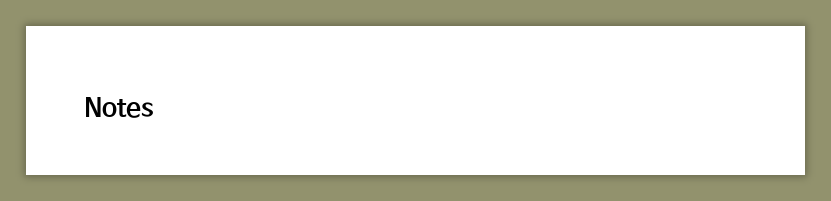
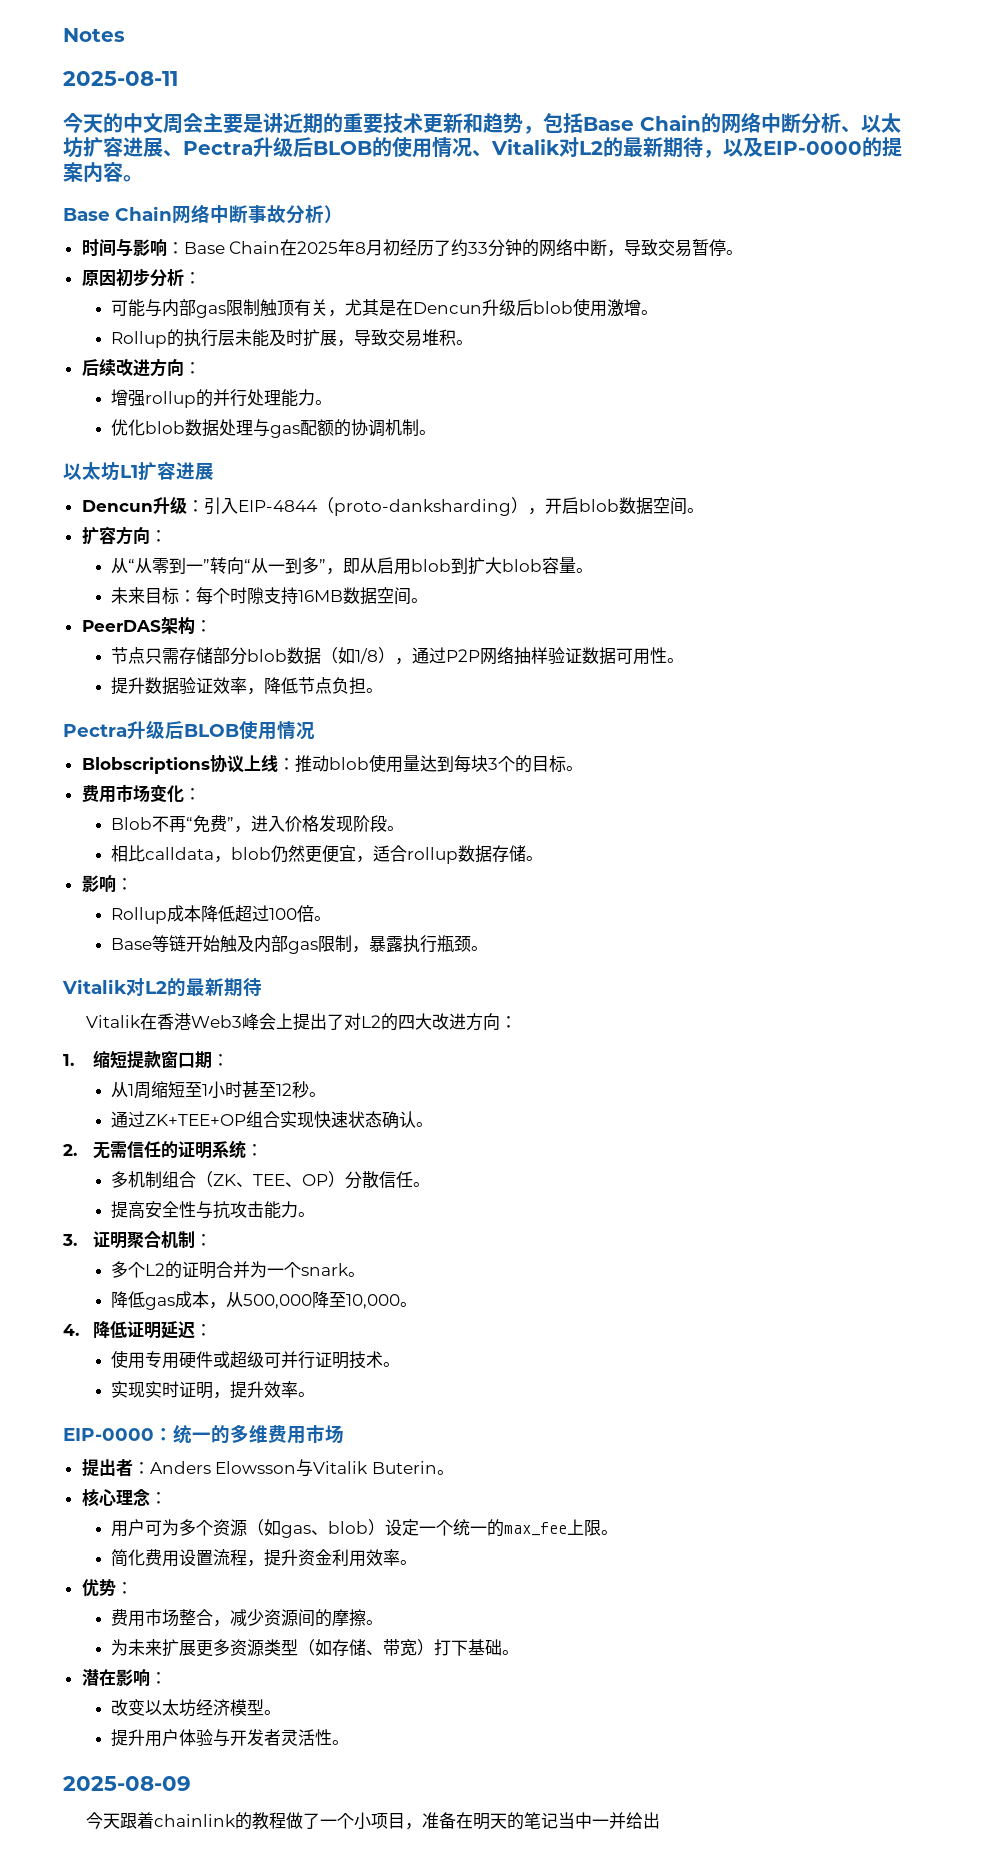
+ 2025-08-11
+ 今天的中文周会主要是讲近期的重要技术更新和趋势，包括Base Chain的网络中断分析、以太坊扩容进展、Pectra升级后BLOB的使用情况、Vitalik对L2的最新期待，以及EIP-0000的提案内容。
+ Base Chain网络中断事故分析）
+ 时间与影响：Base Chain在2025年8月初经历了约33分钟的网络中断，导致交易暂停。
+ 原因初步分析：
+ 可能与内部gas限制触顶有关，尤其是在Dencun升级后blob使用激增。
+ Rollup的执行层未能及时扩展，导致交易堆积。
+ 后续改进方向：
+ 增强rollup的并行处理能力。
+ 优化blob数据处理与gas配额的协调机制。
+ 以太坊L1扩容进展
+ Dencun升级：引入EIP-4844（proto-danksharding），开启blob数据空间。
+ 扩容方向：
+ 从“从零到一”转向“从一到多”，即从启用blob到扩大blob容量。
+ 未来目标：每个时隙支持16MB数据空间。
+ PeerDAS架构：
+ 节点只需存储部分blob数据（如1/8），通过P2P网络抽样验证数据可用性。
+ 提升数据验证效率，降低节点负担。
+ Pectra升级后BLOB使用情况
+ Blobscriptions协议上线：推动blob使用量达到每块3个的目标。
+ 费用市场变化：
+ Blob不再“免费”，进入价格发现阶段。
+ 相比calldata，blob仍然更便宜，适合rollup数据存储。
+ 影响：
+ Rollup成本降低超过100倍。
+ Base等链开始触及内部gas限制，暴露执行瓶颈。
+ Vitalik对L2的最新期待
+ Vitalik在香港Web3峰会上提出了对L2的四大改进方向：
+ 1.缩短提款窗口期：
+ 从1周缩短至1小时甚至12秒。
+ 通过ZK+TEE+OP组合实现快速状态确认。
+ 2.无需信任的证明系统：
+ 多机制组合（ZK、TEE、OP）分散信任。
+ 提高安全性与抗攻击能力。
+ 3.证明聚合机制：
+ 多个L2的证明合并为一个snark。
+ 降低gas成本，从500,000降至10,000。
+ 4.降低证明延迟：
+ 使用专用硬件或超级可并行证明技术。
+ 实现实时证明，提升效率。
+ EIP-0000：统一的多维费用市场
+ 提出者：Anders Elowsson与Vitalik Buterin。
+ 核心理念：
+ 用户可为多个资源（如gas、blob）设定一个统一的max_fee上限。
+ 简化费用设置流程，提升资金利用效率。
+ 优势：
+ 费用市场整合，减少资源间的摩擦。
+ 为未来扩展更多资源类型（如存储、带宽）打下基础。
+ 潜在影响：
+ 改变以太坊经济模型。
+ 提升用户体验与开发者灵活性。
+ 2025-08-09
+ 今天跟着chainlink的教程做了一个小项目，准备在明天的笔记当中一并给出

